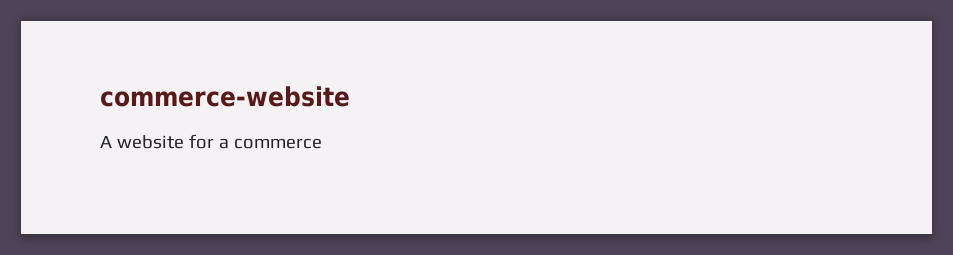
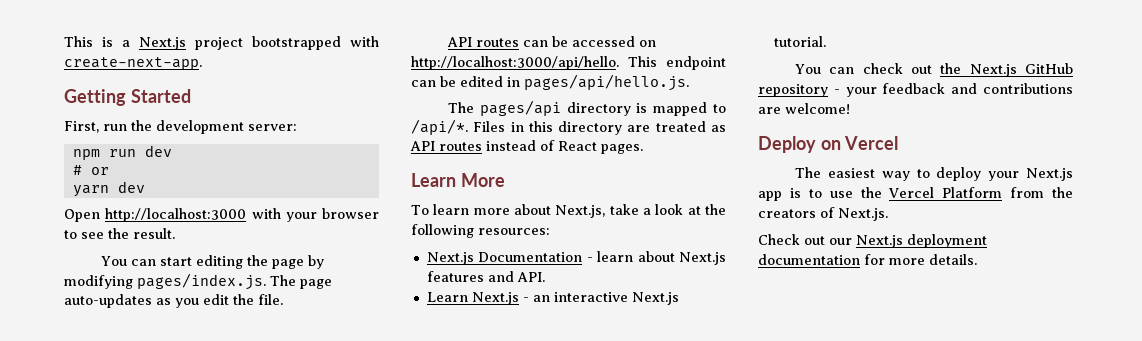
- commerce-website
- A website for a commerce
+ This is a Next.js project bootstrapped with create-next-app.
+ Getting Started
+ First, run the development server:
+ npm run dev
+ # or
+ yarn dev
+ Open http://localhost:3000 with your browser to see the result.
+ You can start editing the page by modifying pages/index.js. The page auto-updates as you edit the file.
+ API routes can be accessed on http://localhost:3000/api/hello. This endpoint can be edited in pages/api/hello.js.
+ The pages/api directory is mapped to /api/*. Files in this directory are treated as API routes instead of React pages.
+ Learn More
+ To learn more about Next.js, take a look at the following resources:
+ Next.js Documentation - learn about Next.js features and API.
+ Learn Next.js - an interactive Next.js tutorial.
+ You can check out the Next.js GitHub repository - your feedback and contributions are welcome!
+ Deploy on Vercel
+ The easiest way to deploy your Next.js app is to use the Vercel Platform from the creators of Next.js.
+ Check out our Next.js deployment documentation for more details.

